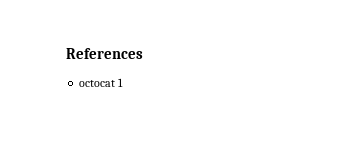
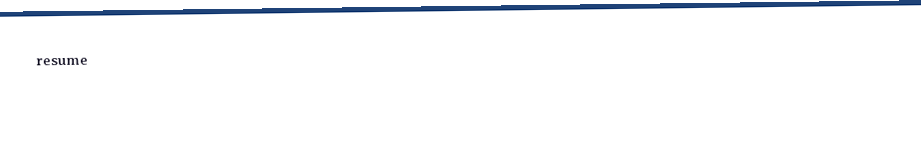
- References
- octocat 1
+ resume

